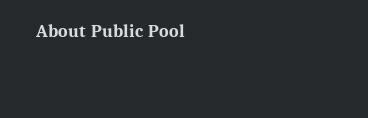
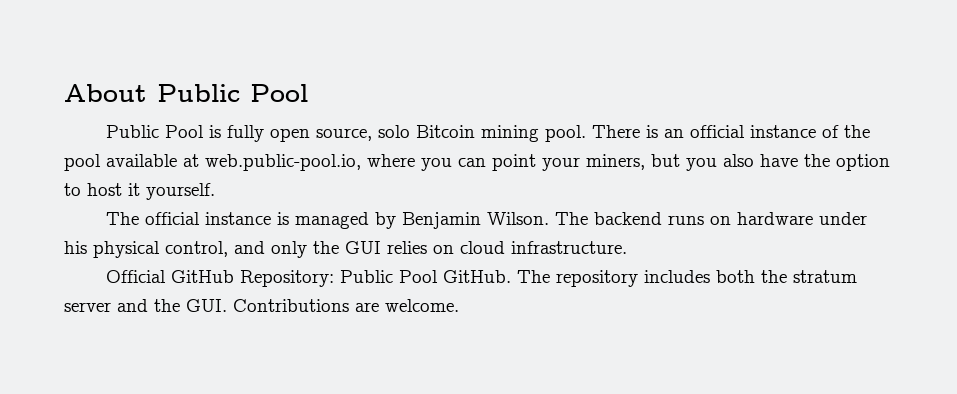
+ Public Pool is fully open source, solo Bitcoin mining pool. There is an official instance of the pool available at web.public-pool.io, where you can point your miners, but you also have the option to host it yourself.
+ The official instance is managed by Benjamin Wilson. The backend runs on hardware under his physical control, and only the GUI relies on cloud infrastructure.
+ Official GitHub Repository: Public Pool GitHub. The repository includes both the stratum server and the GUI. Contributions are welcome.

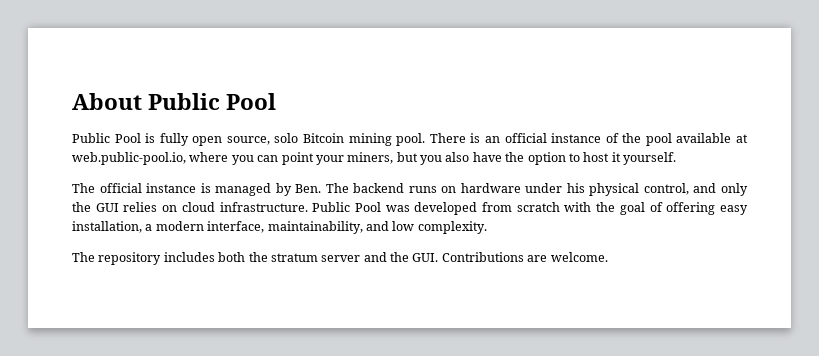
- The official instance is managed by Benjamin Wilson. The backend runs on hardware under his physical control, and only the GUI relies on cloud infrastructure.
- Official GitHub Repository: Public Pool GitHub. The repository includes both the stratum server and the GUI. Contributions are welcome.
+ The official instance is managed by Ben. The backend runs on hardware under his physical control, and only the GUI relies on cloud infrastructure. Public Pool was developed from scratch with the goal of offering easy installation, a modern interface, maintainability, and low complexity.
+ The repository includes both the stratum server and the GUI. Contributions are welcome.

